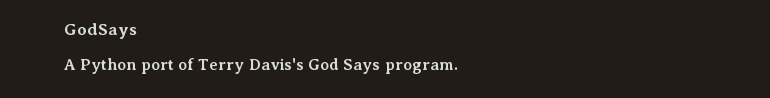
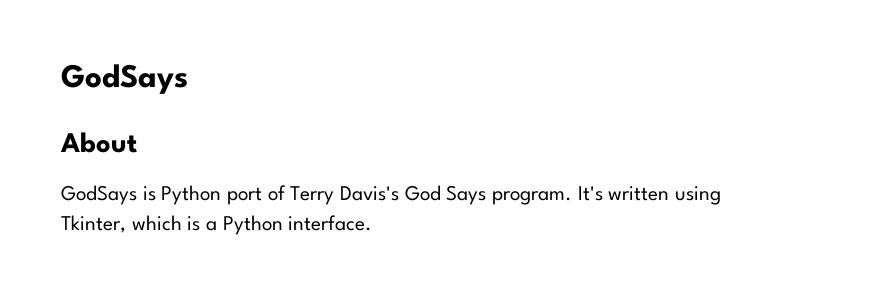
- A Python port of Terry Davis's God Says program.
+ About
+ GodSays is Python port of Terry Davis's God Says program.
+ It's written using Tkinter, which is a Python interface.

